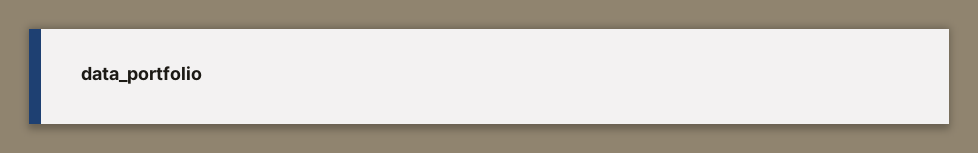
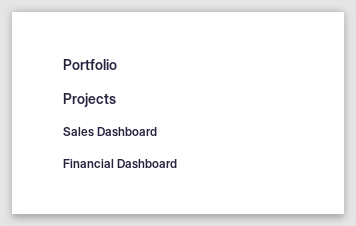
- data_portfolio
+ Portfolio
+ Projects
+ Sales Dashboard
+ Financial Dashboard

